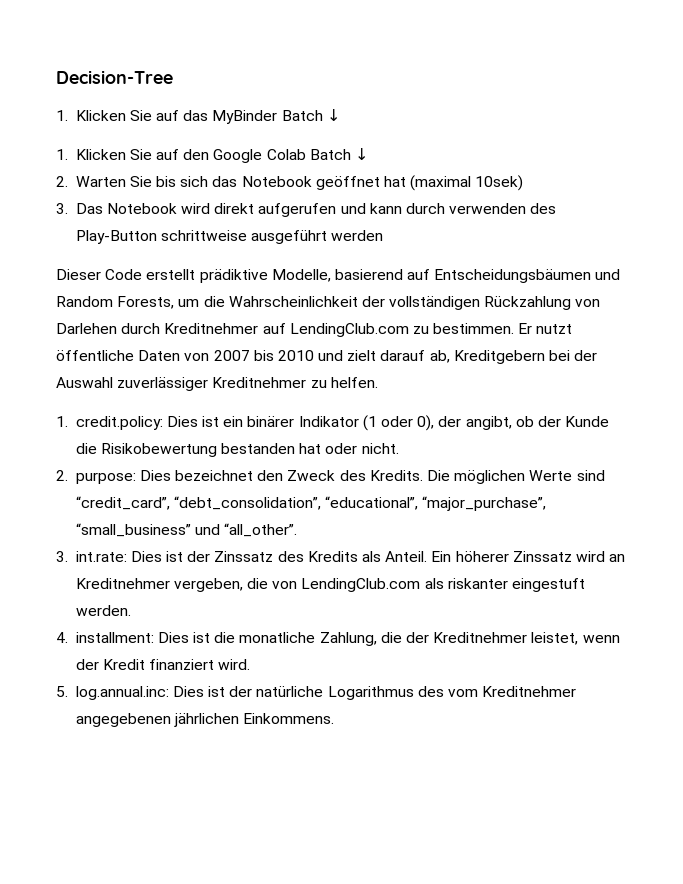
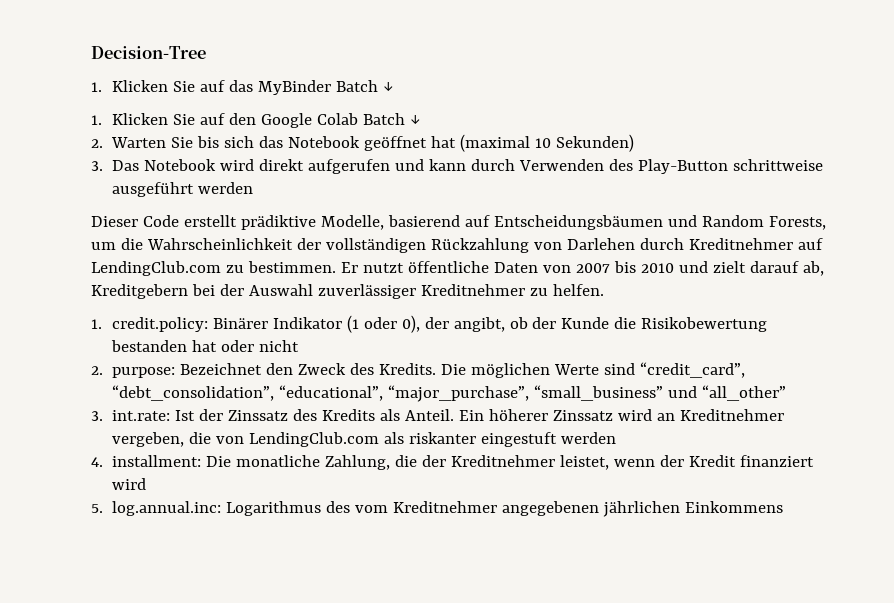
- 2. Warten Sie bis sich das Notebook geöffnet hat (maximal 10sek)
+ 2. Warten Sie bis sich das Notebook geöffnet hat (maximal 10 Sekunden)
- 3. Das Notebook wird direkt aufgerufen und kann durch verwenden des Play-Button schrittweise ausgeführt werden
+ 3. Das Notebook wird direkt aufgerufen und kann durch Verwenden des Play-Button schrittweise ausgeführt werden
- 1. credit.policy: Dies ist ein binärer Indikator (1 oder 0), der angibt, ob der Kunde die Risikobewertung bestanden hat oder nicht.
+ 1. credit.policy: Binärer Indikator (1 oder 0), der angibt, ob der Kunde die Risikobewertung bestanden hat oder nicht
- 2. purpose: Dies bezeichnet den Zweck des Kredits.
+ 2. purpose: Bezeichnet den Zweck des Kredits.
- Die möglichen Werte sind “credit_card”, “debt_consolidation”, “educational”, “major_purchase”, “small_business” und “all_other”.
+ Die möglichen Werte sind “credit_card”, “debt_consolidation”, “educational”, “major_purchase”, “small_business” und “all_other”
- 3. int.rate: Dies ist der Zinssatz des Kredits als Anteil.
+ 3. int.rate: Ist der Zinssatz des Kredits als Anteil.
- Ein höherer Zinssatz wird an Kreditnehmer vergeben, die von LendingClub.com als riskanter eingestuft werden.
+ Ein höherer Zinssatz wird an Kreditnehmer vergeben, die von LendingClub.com als riskanter eingestuft werden
- 4. installment: Dies ist die monatliche Zahlung, die der Kreditnehmer leistet, wenn der Kredit finanziert wird.
+ 4. installment: Die monatliche Zahlung, die der Kreditnehmer leistet, wenn der Kredit finanziert wird
- 5. log.annual.inc: Dies ist der natürliche Logarithmus des vom Kreditnehmer angegebenen jährlichen Einkommens.
+ 5. log.annual.inc: Logarithmus des vom Kreditnehmer angegebenen jährlichen Einkommens

